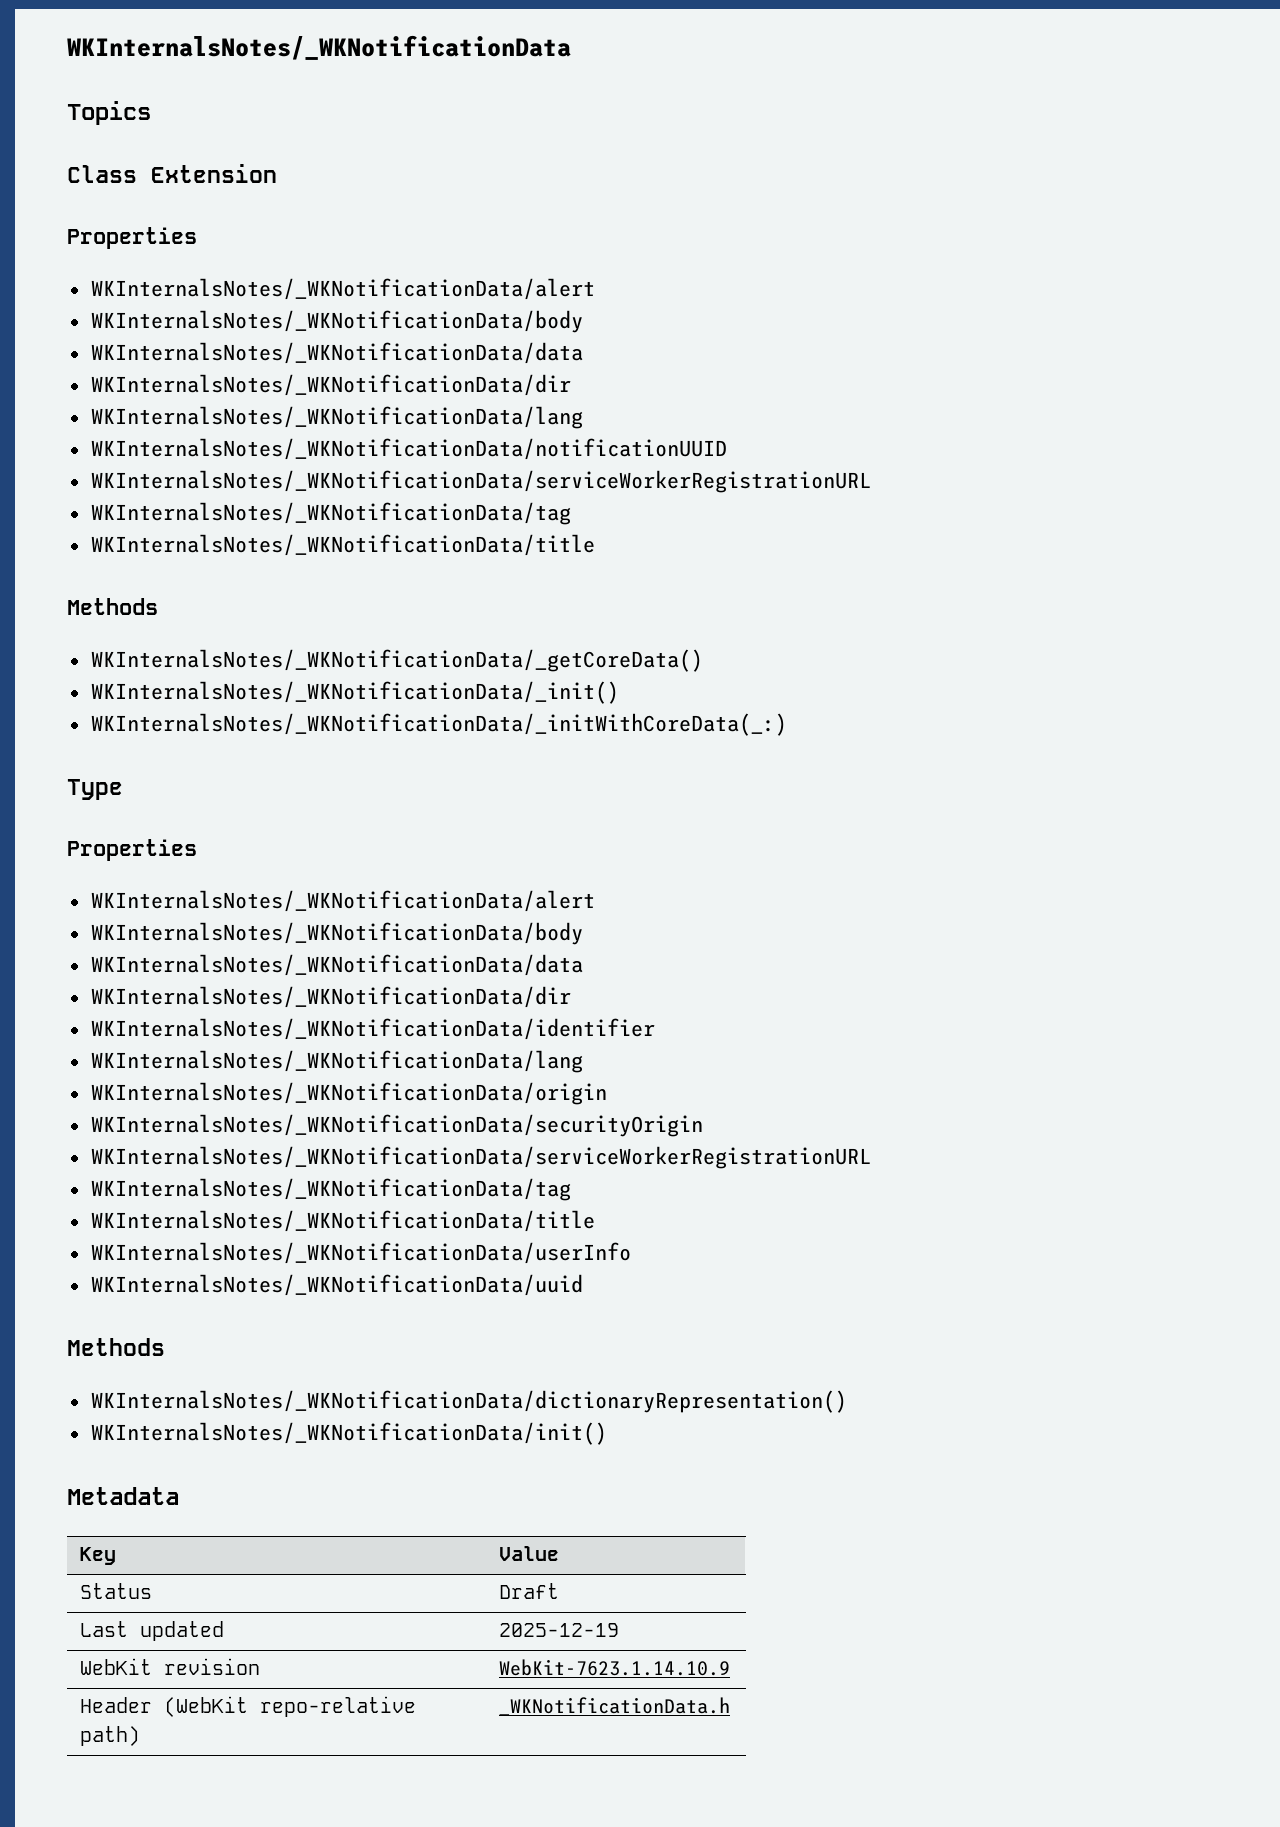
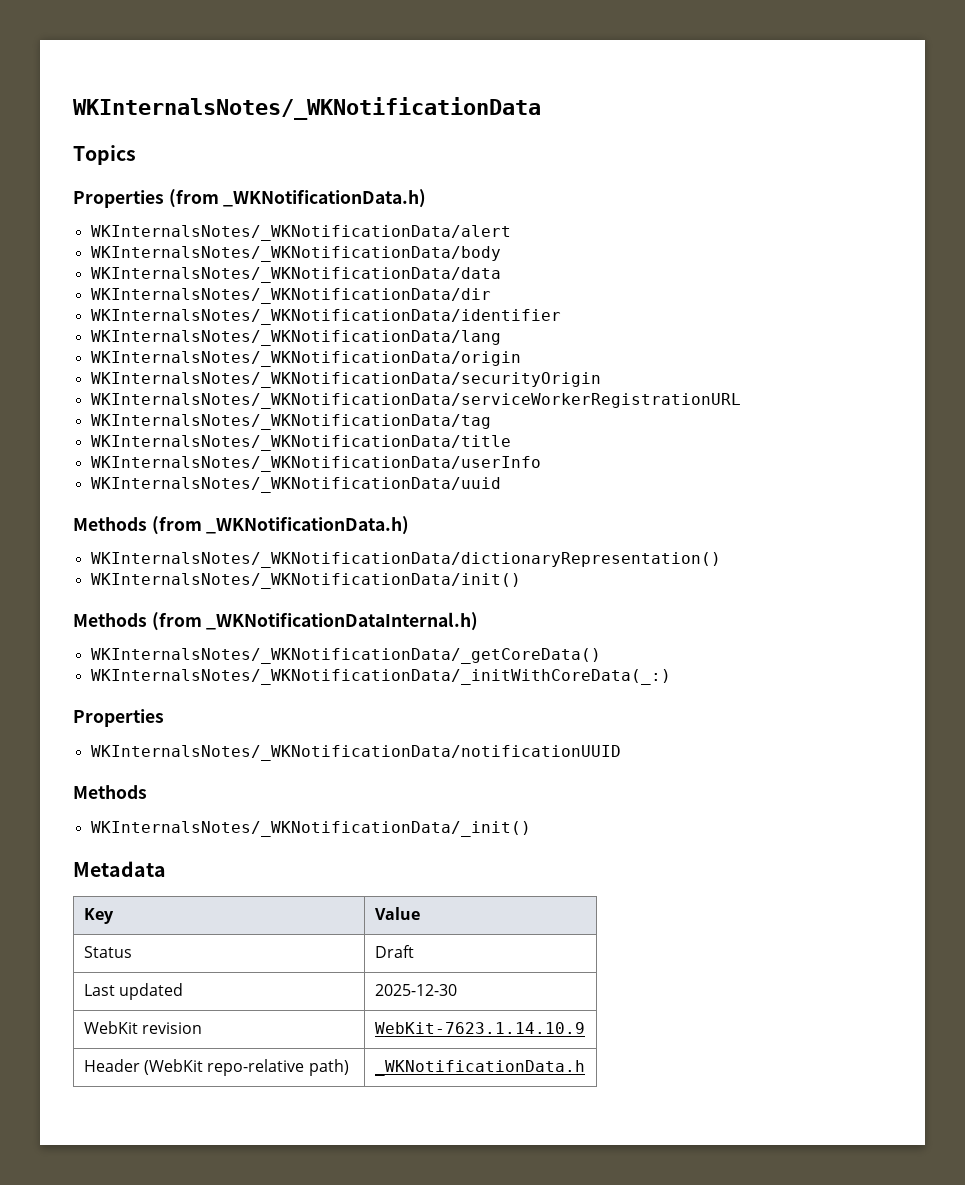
- Class Extension
- Properties
- WKInternalsNotes/_WKNotificationData/alert
- WKInternalsNotes/_WKNotificationData/body
- WKInternalsNotes/_WKNotificationData/data
- WKInternalsNotes/_WKNotificationData/dir
- WKInternalsNotes/_WKNotificationData/lang
- WKInternalsNotes/_WKNotificationData/notificationUUID
- WKInternalsNotes/_WKNotificationData/serviceWorkerRegistrationURL
- WKInternalsNotes/_WKNotificationData/tag
- WKInternalsNotes/_WKNotificationData/title
- Methods
- WKInternalsNotes/_WKNotificationData/_getCoreData()
- WKInternalsNotes/_WKNotificationData/_init()
- WKInternalsNotes/_WKNotificationData/_initWithCoreData(_:)
- Type
- Properties
+ Properties (from _WKNotificationData.h)
  WKInternalsNotes/_WKNotificationData/uuid
- Methods
+ Methods (from _WKNotificationData.h)
+ Methods (from _WKNotificationDataInternal.h)
+ WKInternalsNotes/_WKNotificationData/_getCoreData()
+ WKInternalsNotes/_WKNotificationData/_initWithCoreData(_:)
+ Properties
+ WKInternalsNotes/_WKNotificationData/notificationUUID
+ Methods
+ WKInternalsNotes/_WKNotificationData/_init()
- Last updated | 2025-12-19
+ Last updated | 2025-12-30

